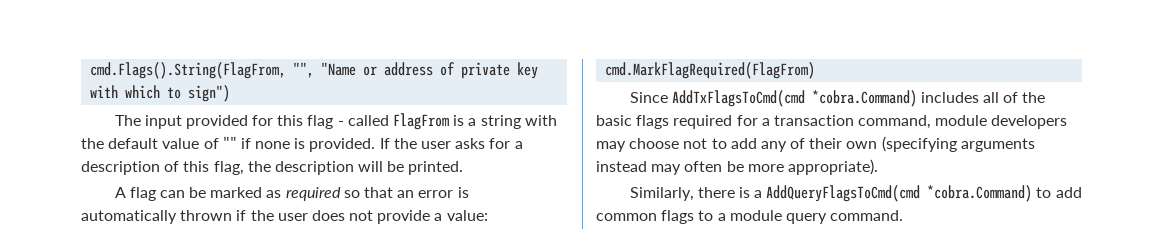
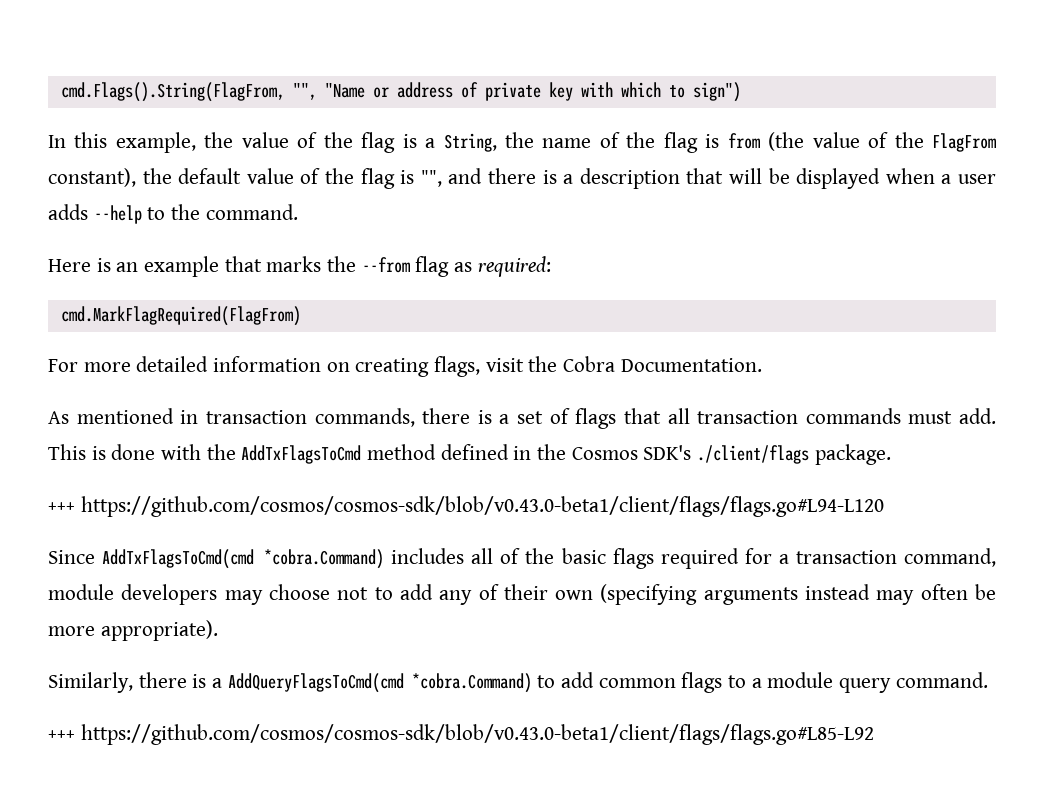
- The input provided for this flag - called FlagFrom is a string with the default value of "" if none is provided. If the user asks for a description of this flag, the description will be printed.
- A flag can be marked as required so that an error is automatically thrown if the user does not provide a value:
+ In this example, the value of the flag is a String, the name of the flag is from (the value of the FlagFrom constant), the default value of the flag is "", and there is a description that will be displayed when a user adds --help to the command.
+ Here is an example that marks the --from flag as required:
  cmd.MarkFlagRequired(FlagFrom)
+ For more detailed information on creating flags, visit the Cobra Documentation.
+ As mentioned in transaction commands, there is a set of flags that all transaction commands must add. This is done with the AddTxFlagsToCmd method defined in the Cosmos SDK's ./client/flags package.
+ +++ https://github.com/cosmos/cosmos-sdk/blob/v0.43.0-beta1/client/flags/flags.go#L94-L120
+ +++ https://github.com/cosmos/cosmos-sdk/blob/v0.43.0-beta1/client/flags/flags.go#L85-L92

